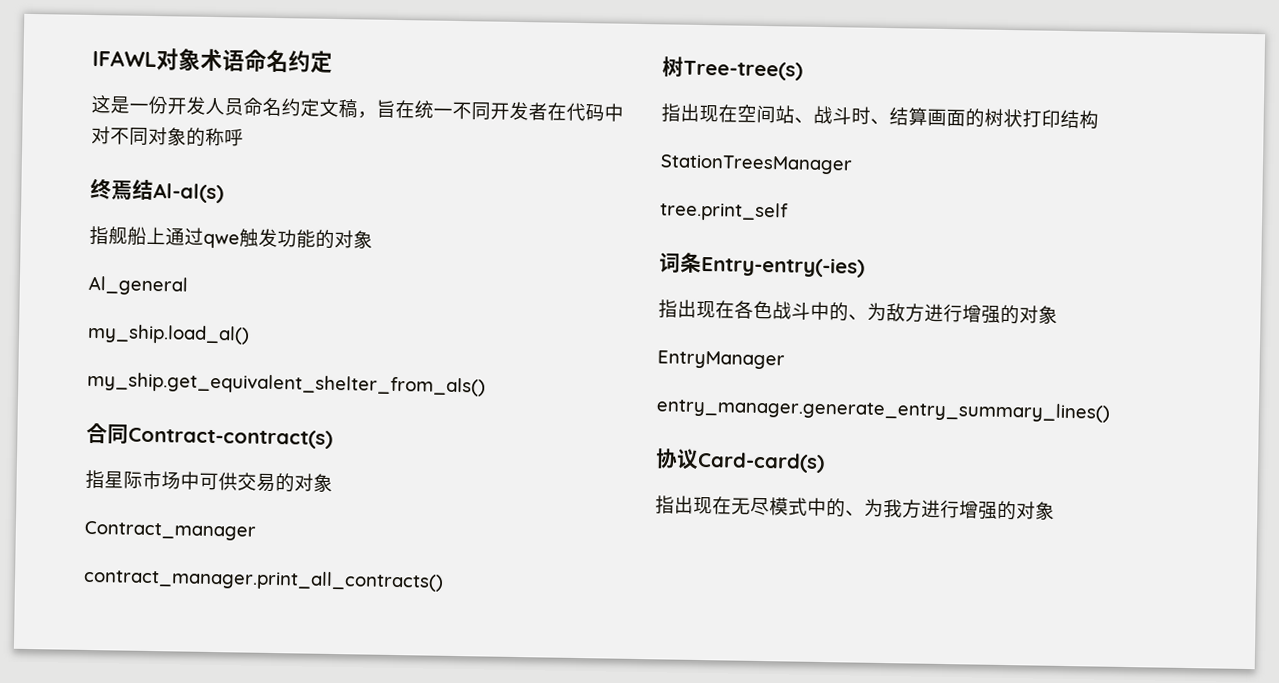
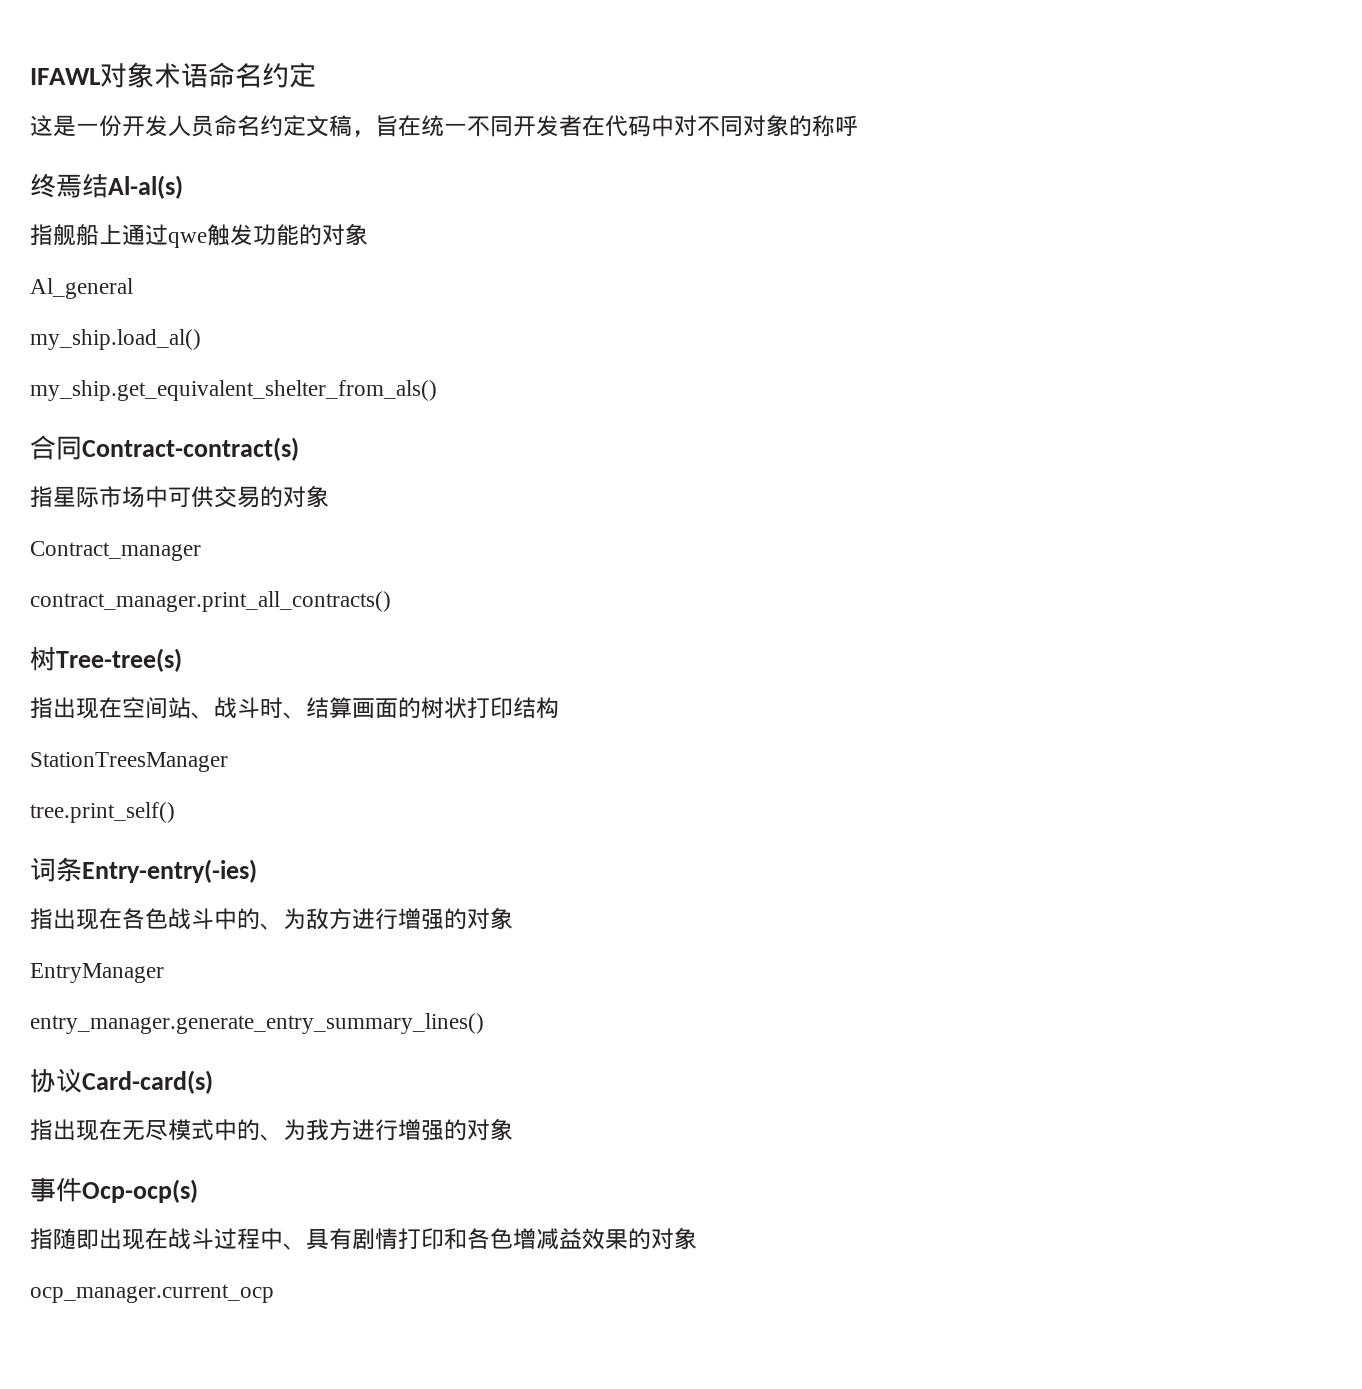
- tree.print_self
+ tree.print_self()
+ 事件Ocp-ocp(s)
+ 指随即出现在战斗过程中、具有剧情打印和各色增减益效果的对象
+ ocp_manager.current_ocp

